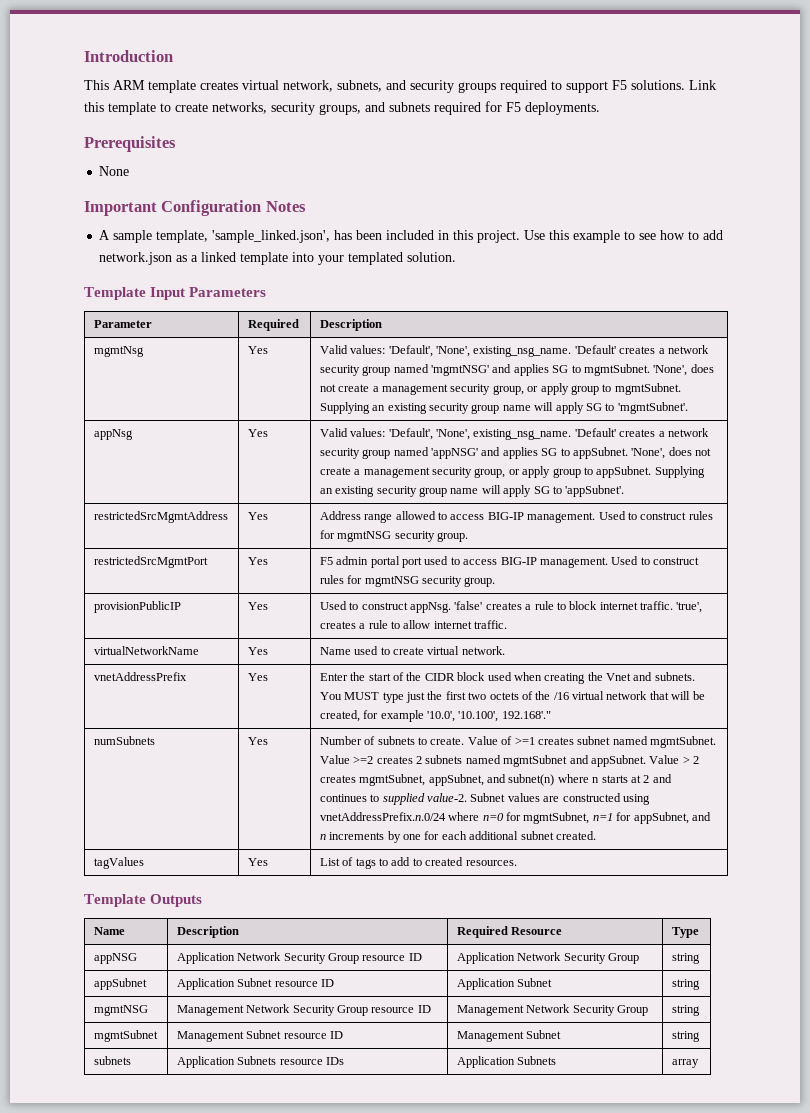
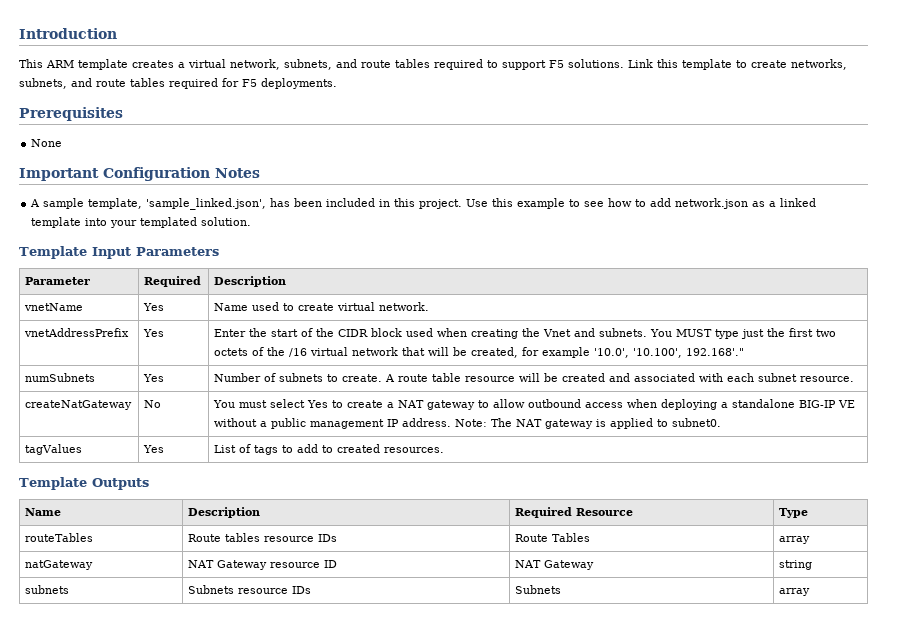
- This ARM template creates virtual network, subnets, and security groups required to support F5 solutions.
+ This ARM template creates a virtual network, subnets, and route tables required to support F5 solutions.
- Link this template to create networks, security groups, and subnets required for F5 deployments.
+ Link this template to create networks, subnets, and route tables required for F5 deployments.
- mgmtNsg | Yes | Valid values: 'Default', 'None', existing_nsg_name. 'Default' creates a network security group named 'mgmtNSG' and applies SG to mgmtSubnet. 'None', does not create a management security group, or apply group to mgmtSubnet. Supplying an existing security group name will apply SG to 'mgmtSubnet'.
- appNsg | Yes | Valid values: 'Default', 'None', existing_nsg_name. 'Default' creates a network security group named 'appNSG' and applies SG to appSubnet. 'None', does not create a management security group, or apply group to appSubnet. Supplying an existing security group name will apply SG to 'appSubnet'.
- restrictedSrcMgmtAddress | Yes | Address range allowed to access BIG-IP management. Used to construct rules for mgmtNSG security group.
- restrictedSrcMgmtPort | Yes | F5 admin portal port used to access BIG-IP management. Used to construct rules for mgmtNSG security group.
- provisionPublicIP | Yes | Used to construct appNsg. 'false' creates a rule to block internet traffic. 'true', creates a rule to allow internet traffic.
- virtualNetworkName | Yes | Name used to create virtual network.
+ vnetName | Yes | Name used to create virtual network.
- Value of >=1 creates subnet named mgmtSubnet. Value >=2 creates 2 subnets named mgmtSubnet and appSubnet. Value > 2 creates mgmtSubnet, appSubnet, and subnet(n) where n starts at 2 and continues to supplied value-2. Subnet values are constructed using vnetAddressPrefix.n.0/24 where n=0 for mgmtSubnet, n=1 for appSubnet, and n increments by one for each additional subnet created.
+ A route table resource will be created and associated with each subnet resource.
+ createNatGateway | No | You must select Yes to create a NAT gateway to allow outbound access when deploying a standalone BIG-IP VE without a public management IP address. Note: The NAT gateway is applied to subnet0.
- appNSG | Application Network Security Group resource ID | Application Network Security Group | string
- appSubnet | Application Subnet resource ID | Application Subnet | string
- mgmtNSG | Management Network Security Group resource ID | Management Network Security Group | string
- mgmtSubnet | Management Subnet resource ID | Management Subnet | string
+ routeTables | Route tables resource IDs | Route Tables | array
+ natGateway | NAT Gateway resource ID | NAT Gateway | string
- subnets | Application Subnets resource IDs | Application Subnets | array
+ subnets | Subnets resource IDs | Subnets | array

